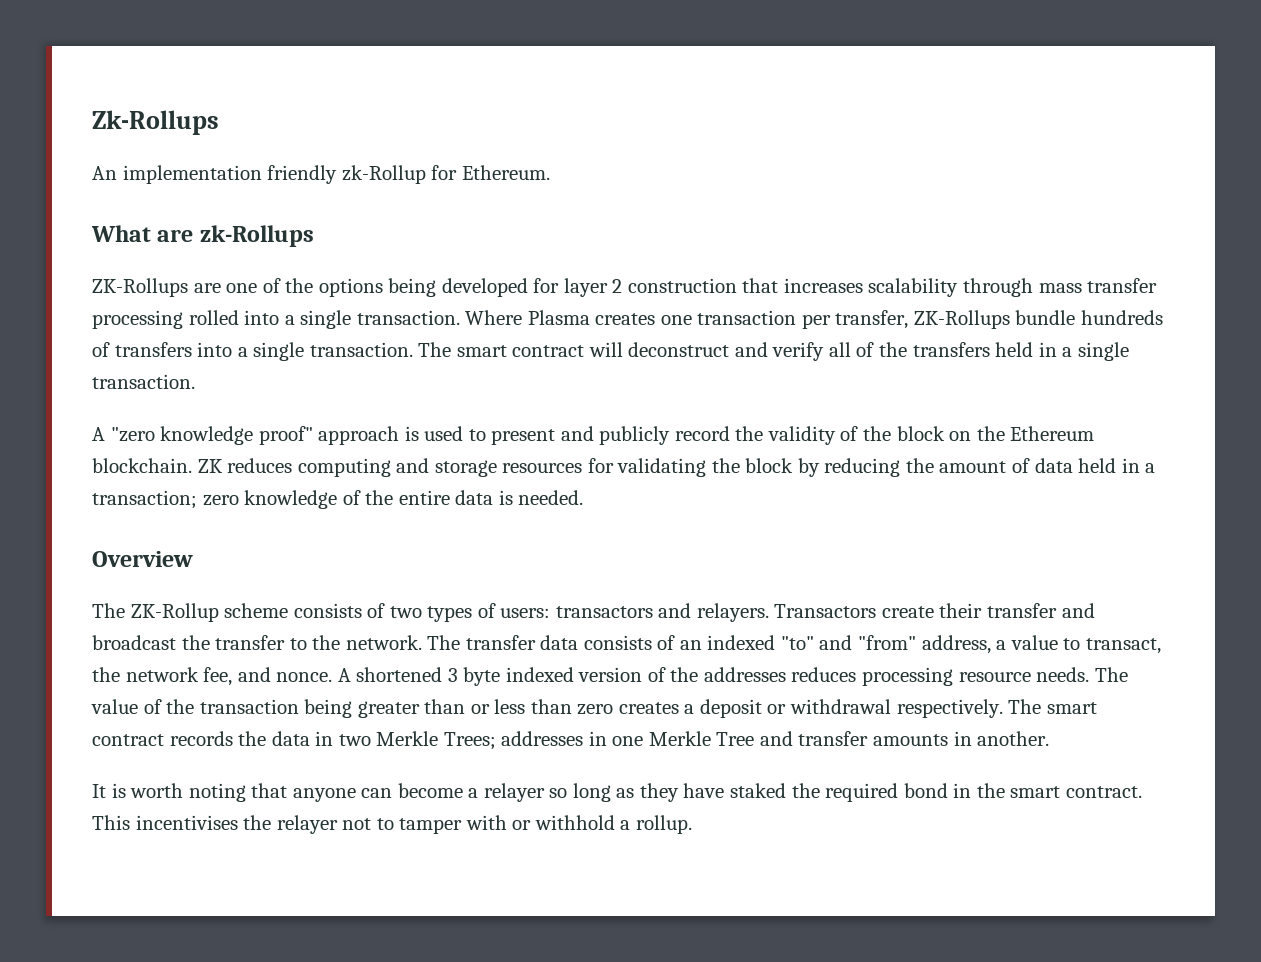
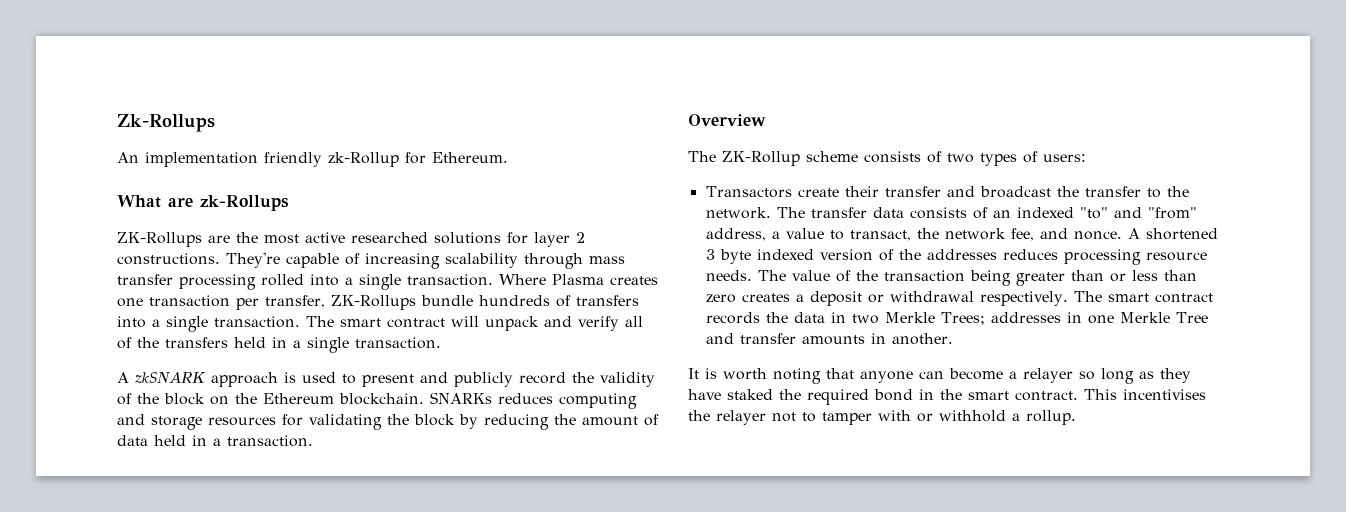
- ZK-Rollups are one of the options being developed for layer 2 construction that increases scalability through mass transfer processing rolled into a single transaction.
+ ZK-Rollups are the most active researched solutions for layer 2 constructions. They're capable of increasing scalability through mass transfer processing rolled into a single transaction.
- The smart contract will deconstruct and verify all of the transfers held in a single transaction.
+ The smart contract will unpack and verify all of the transfers held in a single transaction.
- A "zero knowledge proof" approach is used to present and publicly record the validity of the block on the Ethereum blockchain.
+ A zkSNARK approach is used to present and publicly record the validity of the block on the Ethereum blockchain.
- ZK reduces computing and storage resources for validating the block by reducing the amount of data held in a transaction; zero knowledge of the entire data is needed.
+ SNARKs reduces computing and storage resources for validating the block by reducing the amount of data held in a transaction.
- The ZK-Rollup scheme consists of two types of users: transactors and relayers. Transactors create their transfer and broadcast the transfer to the network.
+ The ZK-Rollup scheme consists of two types of users:
+ Transactors create their transfer and broadcast the transfer to the network.

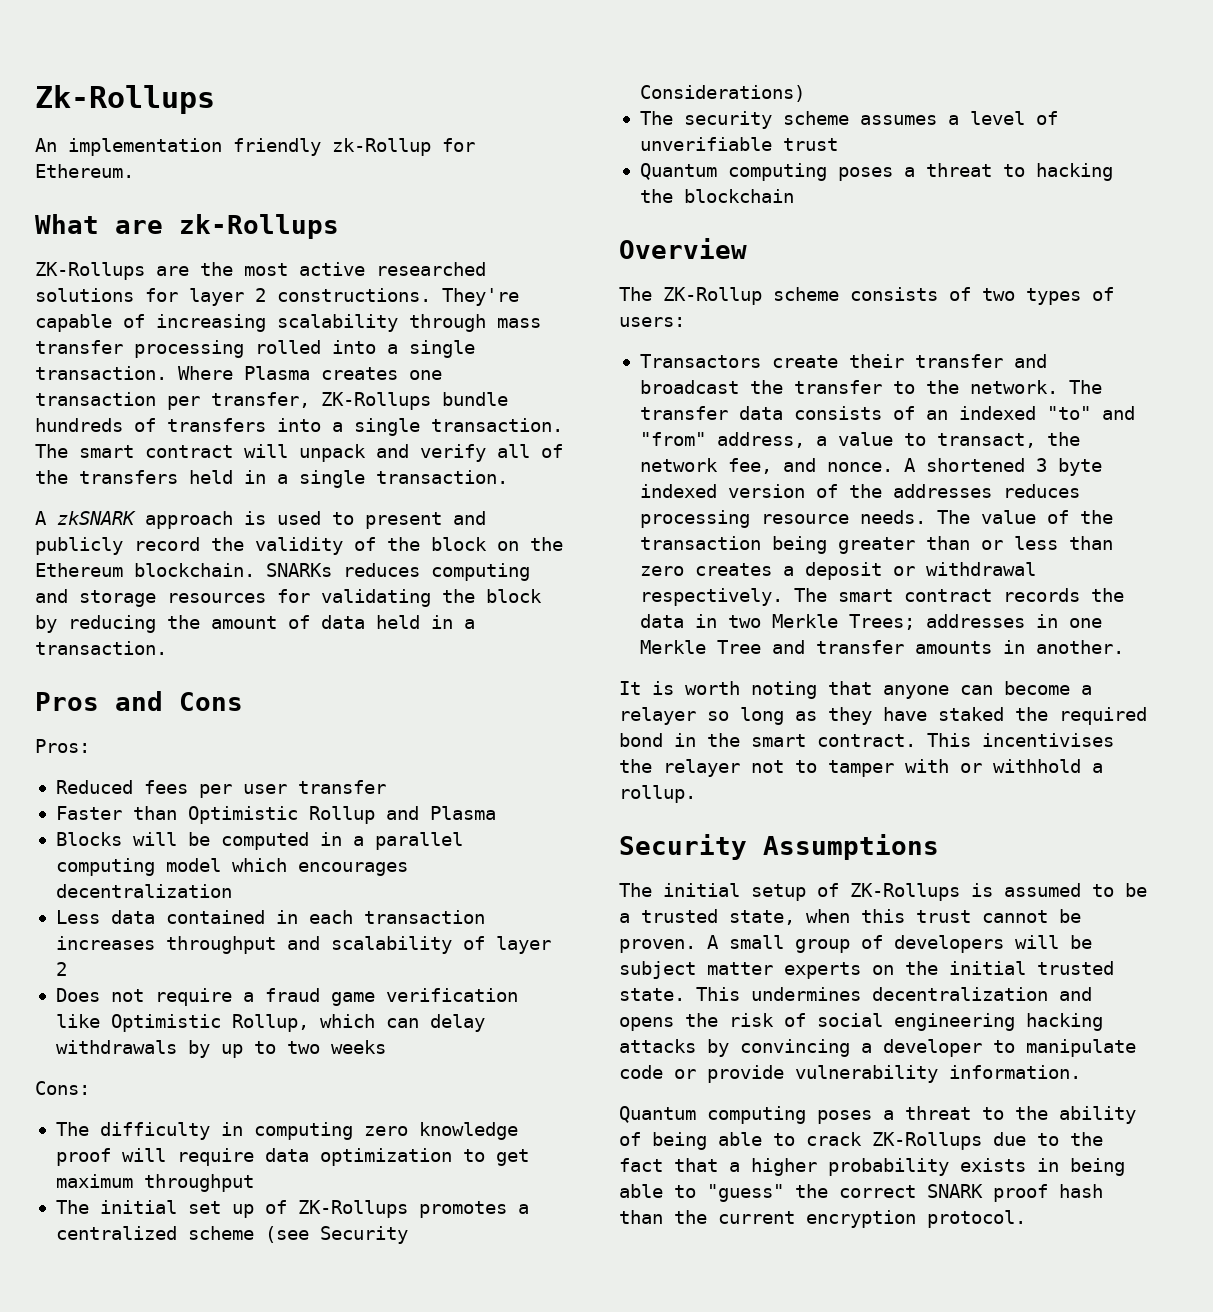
+ Pros and Cons
+ Pros:
+ Reduced fees per user transfer
+ Faster than Optimistic Rollup and Plasma
+ Blocks will be computed in a parallel computing model which encourages decentralization
+ Less data contained in each transaction increases throughput and scalability of layer 2
+ Does not require a fraud game verification like Optimistic Rollup, which can delay withdrawals by up to two weeks
+ Cons:
+ The difficulty in computing zero knowledge proof will require data optimization to get maximum throughput
+ The initial set up of ZK-Rollups promotes a centralized scheme (see Security Considerations)
+ The security scheme assumes a level of unverifiable trust
+ Quantum computing poses a threat to hacking the blockchain
+ Security Assumptions
+ The initial setup of ZK-Rollups is assumed to be a trusted state, when this trust cannot be proven. A small group of developers will be subject matter experts on the initial trusted state. This undermines decentralization and opens the risk of social engineering hacking attacks by convincing a developer to manipulate code or provide vulnerability information.
+ Quantum computing poses a threat to the ability of being able to crack ZK-Rollups due to the fact that a higher probability exists in being able to "guess" the correct SNARK proof hash than the current encryption protocol.

